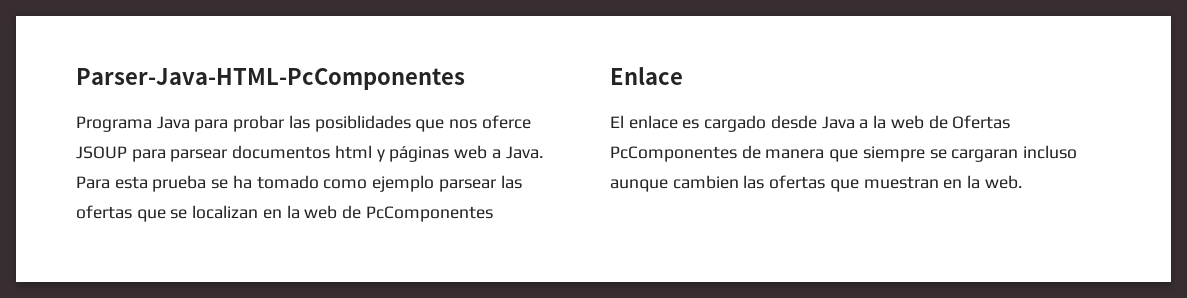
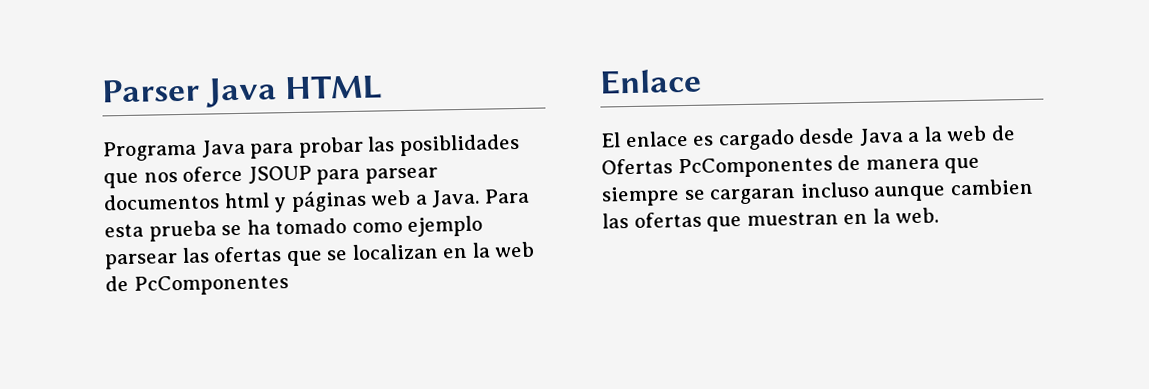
- Parser-Java-HTML-PcComponentes
+ Parser Java HTML

